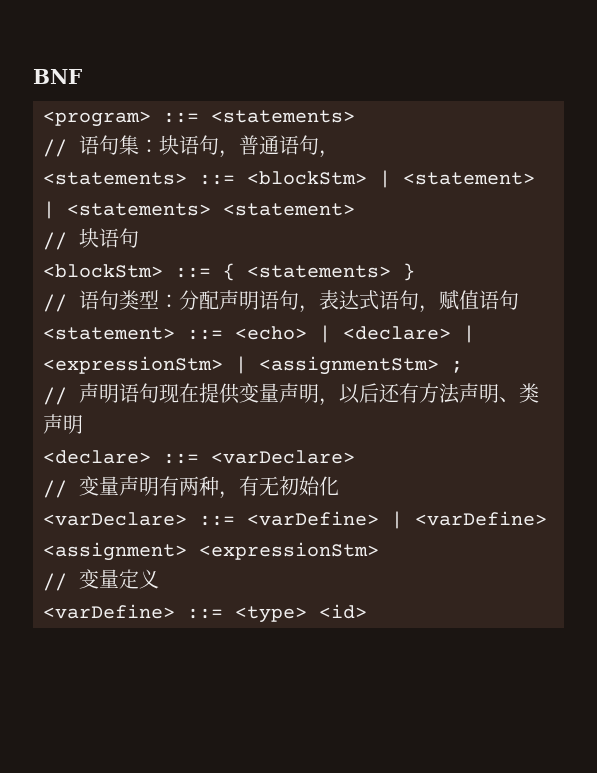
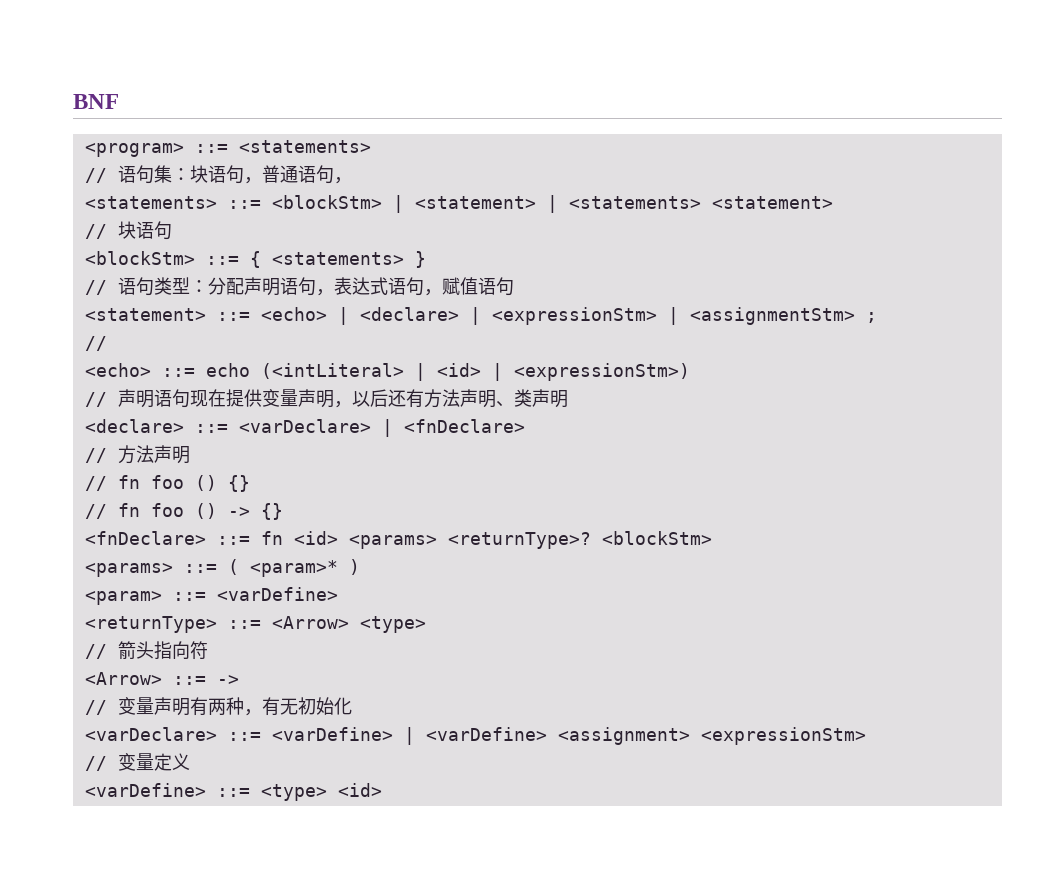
  <statement> ::= <echo> | <declare> | <expressionStm> | <assignmentStm> ;
+ //
+ <echo> ::= echo (<intLiteral> | <id> | <expressionStm>)
- <declare> ::= <varDeclare>
+ <declare> ::= <varDeclare> | <fnDeclare>
+ // 方法声明
+ // fn foo () {}
+ // fn foo () -> {}
+ <fnDeclare> ::= fn <id> <params> <returnType>? <blockStm>
+ <params> ::= ( <param>* )
+ <param> ::= <varDefine>
+ <returnType> ::= <Arrow> <type>
+ // 箭头指向符
+ <Arrow> ::= ->

